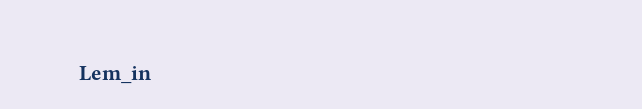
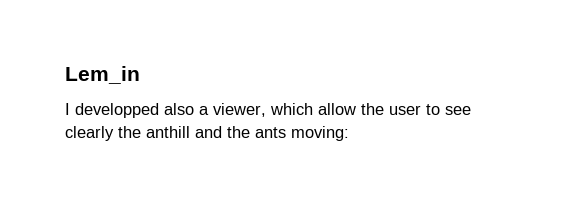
+ I developped also a viewer, which allow the user to see clearly the anthill and the ants moving:

